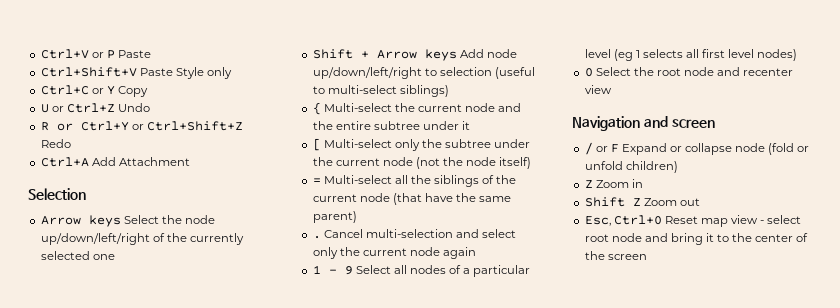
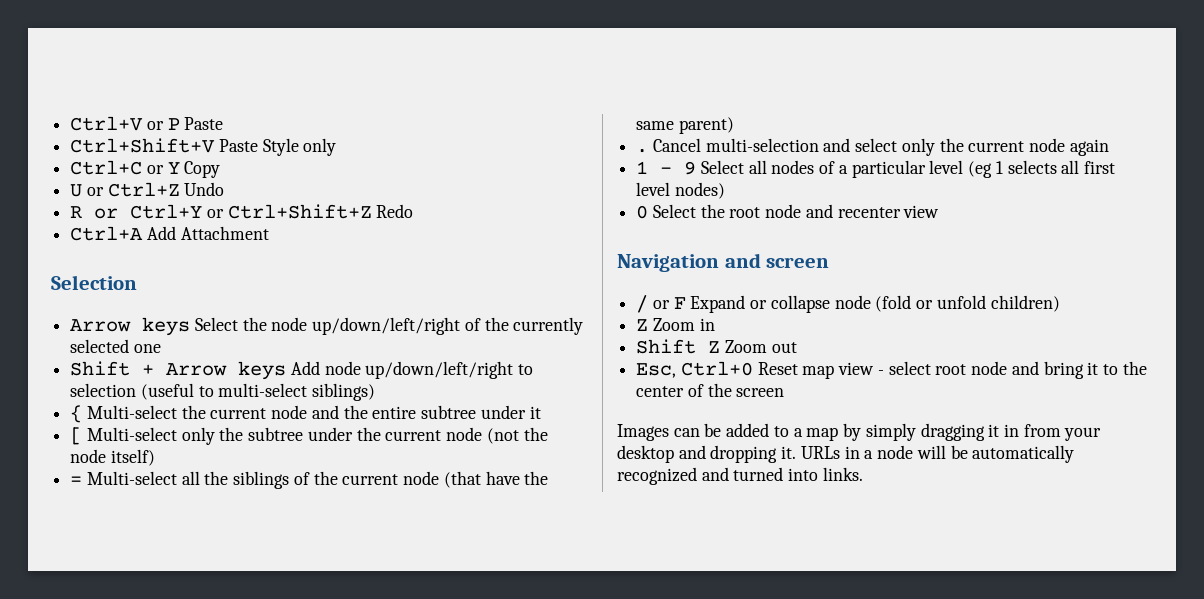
+ Images can be added to a map by simply dragging it in from your desktop and dropping it. URLs in a node will be automatically recognized and turned into links.

